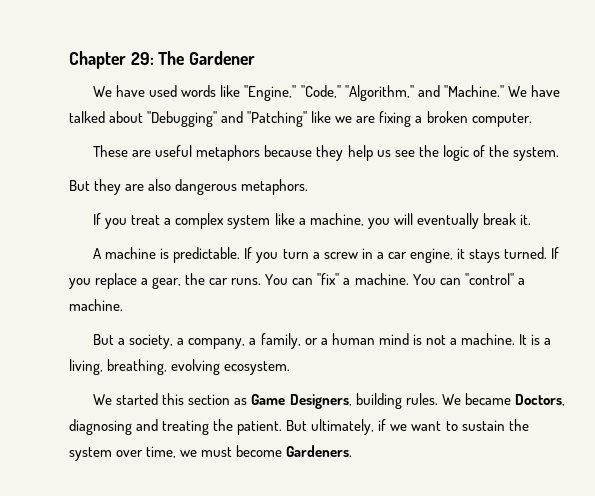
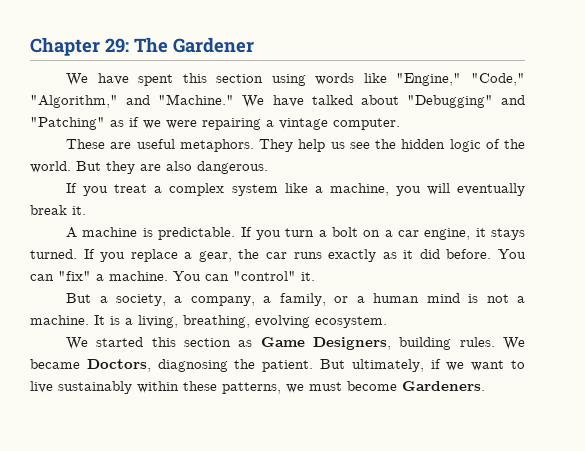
- We have used words like "Engine," "Code," "Algorithm," and "Machine."
+ We have spent this section using words like "Engine," "Code," "Algorithm," and "Machine."
- We have talked about "Debugging" and "Patching" like we are fixing a broken computer.
+ We have talked about "Debugging" and "Patching" as if we were repairing a vintage computer.
- These are useful metaphors because they help us see the logic of the system.
- But they are also dangerous metaphors.
+ These are useful metaphors. They help us see the hidden logic of the world. But they are also dangerous.
- If you turn a screw in a car engine, it stays turned.
+ If you turn a bolt on a car engine, it stays turned.
- If you replace a gear, the car runs.
+ If you replace a gear, the car runs exactly as it did before.
- You can "control" a machine.
+ You can "control" it.
- We became Doctors, diagnosing and treating the patient.
+ We became Doctors, diagnosing the patient.
- But ultimately, if we want to sustain the system over time, we must become Gardeners.
+ But ultimately, if we want to live sustainably within these patterns, we must become Gardeners.

